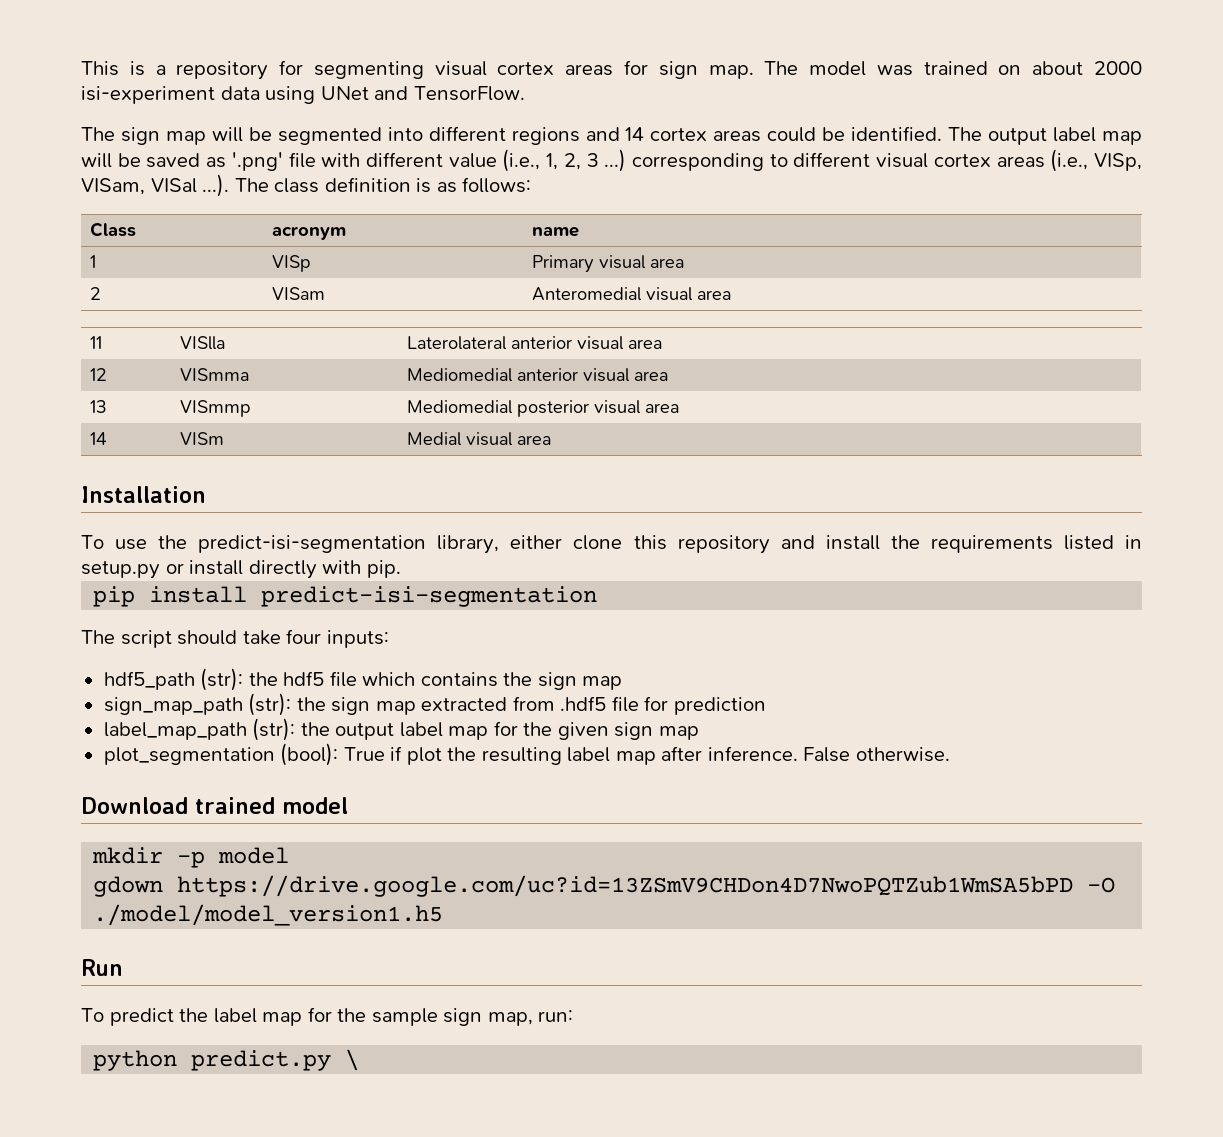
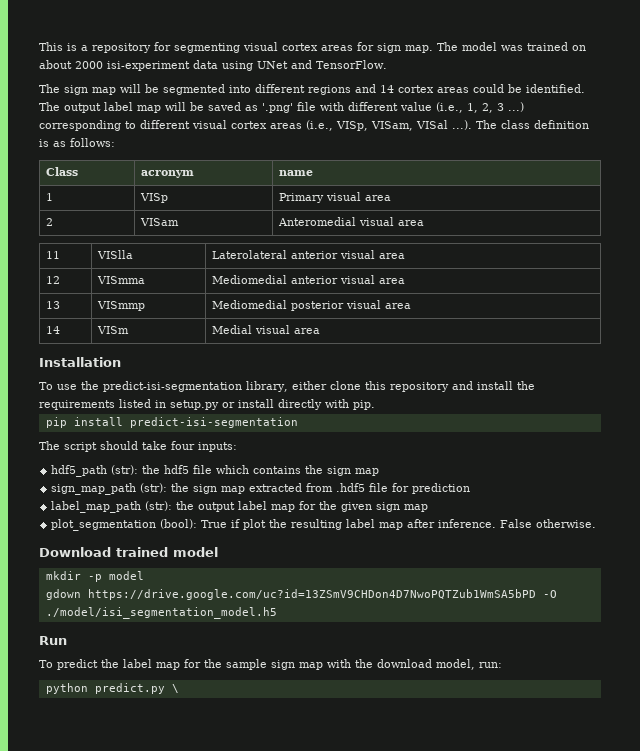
- gdown https://drive.google.com/uc?id=13ZSmV9CHDon4D7NwoPQTZub1WmSA5bPD -O ./model/model_version1.h5
+ gdown https://drive.google.com/uc?id=13ZSmV9CHDon4D7NwoPQTZub1WmSA5bPD -O ./model/isi_segmentation_model.h5
- To predict the label map for the sample sign map, run:
+ To predict the label map for the sample sign map with the download model, run:

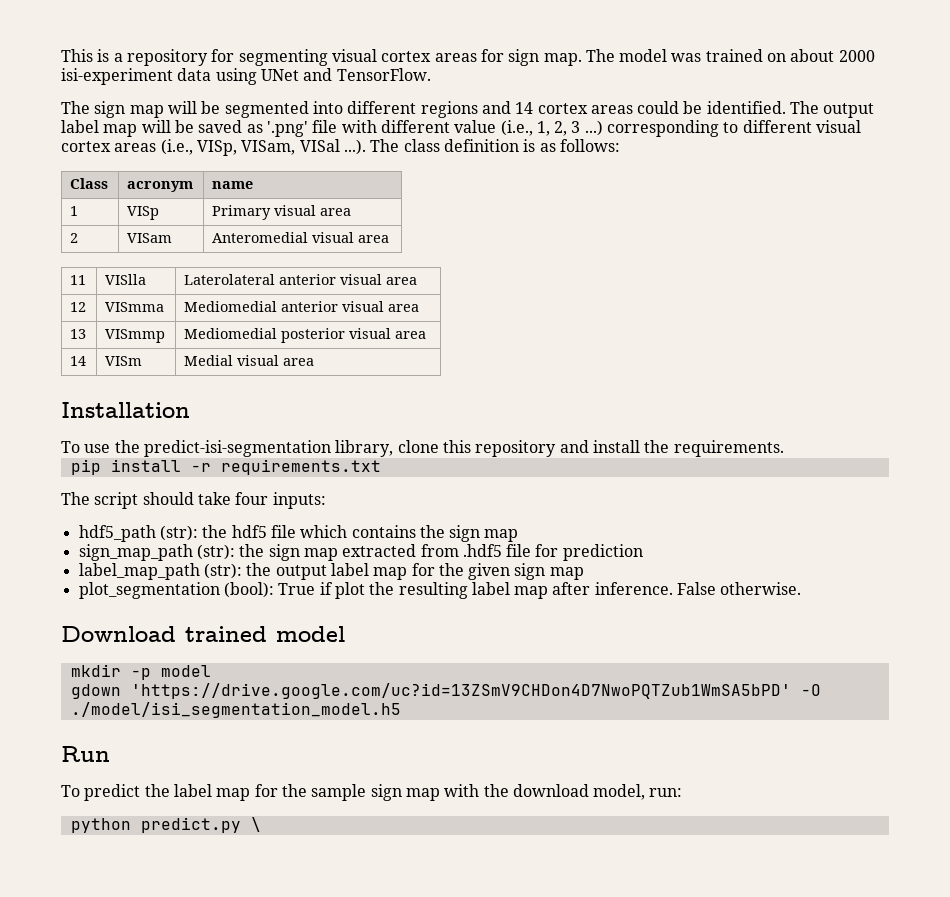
- To use the predict-isi-segmentation library, either clone this repository and install the requirements listed in setup.py or install directly with pip.
+ To use the predict-isi-segmentation library, clone this repository and install the requirements.
- pip install predict-isi-segmentation
+ pip install -r requirements.txt
- gdown https://drive.google.com/uc?id=13ZSmV9CHDon4D7NwoPQTZub1WmSA5bPD -O ./model/isi_segmentation_model.h5
+ gdown 'https://drive.google.com/uc?id=13ZSmV9CHDon4D7NwoPQTZub1WmSA5bPD' -O ./model/isi_segmentation_model.h5

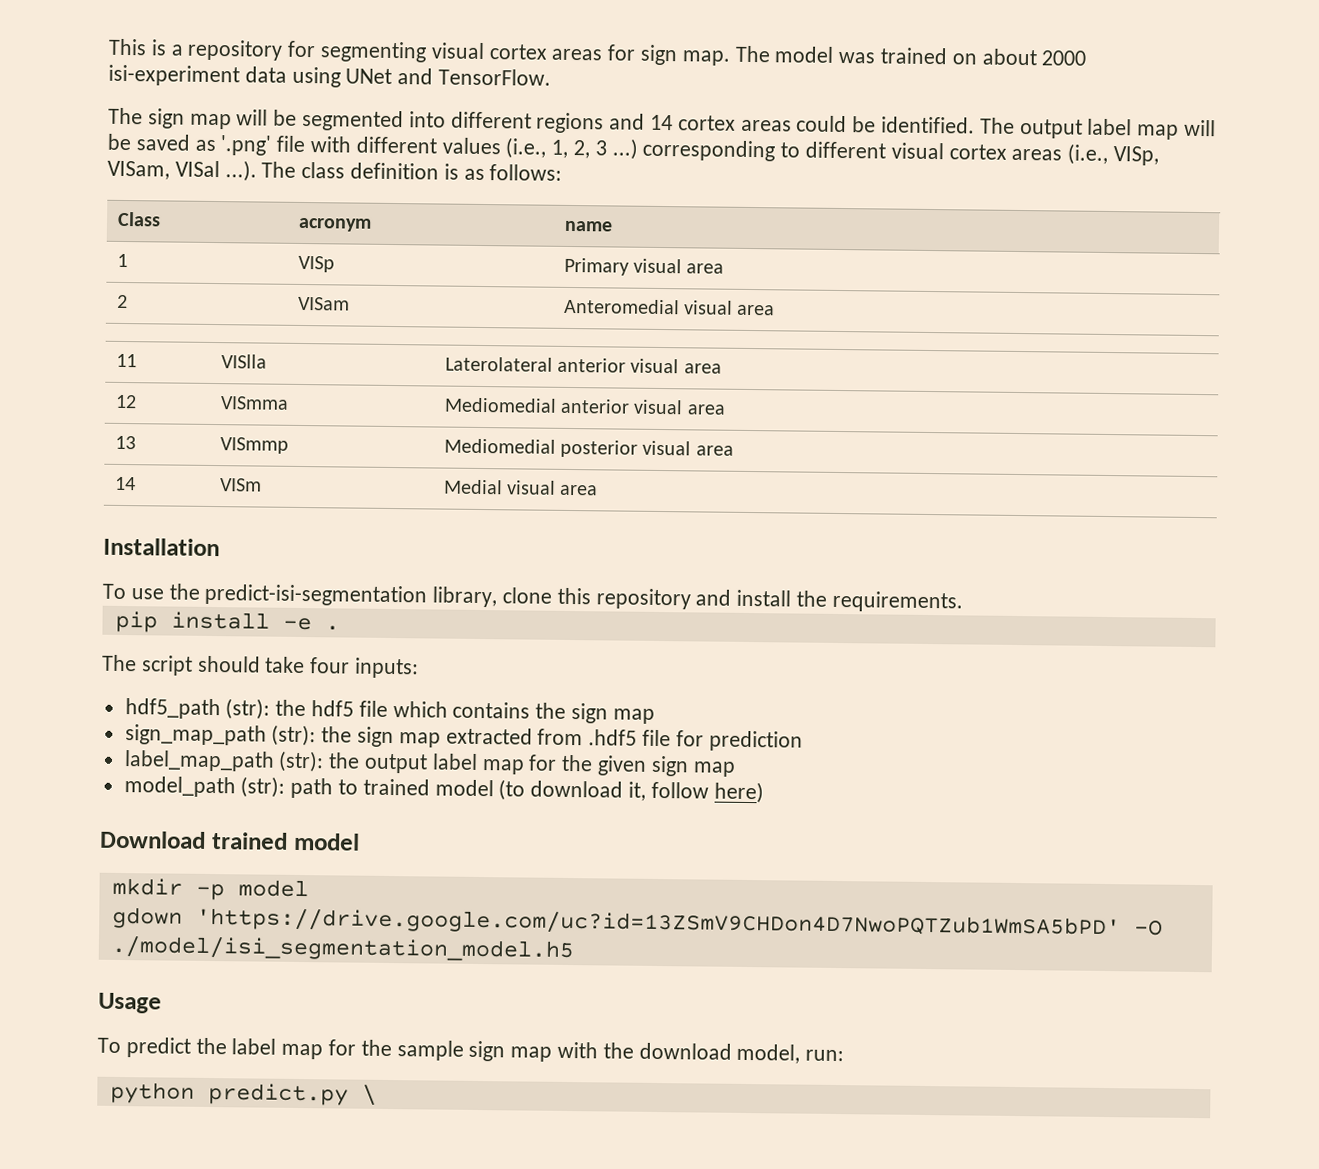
- The output label map will be saved as '.png' file with different value (i.e., 1, 2, 3 ...) corresponding to different visual cortex areas (i.e., VISp, VISam, VISal ...). The class definition is as follows:
+ The output label map will be saved as '.png' file with different values (i.e., 1, 2, 3 ...) corresponding to different visual cortex areas (i.e., VISp, VISam, VISal ...). The class definition is as follows:
- pip install -r requirements.txt
+ pip install -e .
- plot_segmentation (bool): True if plot the resulting label map after inference. False otherwise.
+ model_path (str): path to trained model (to download it, follow here)
- Run
+ Usage

